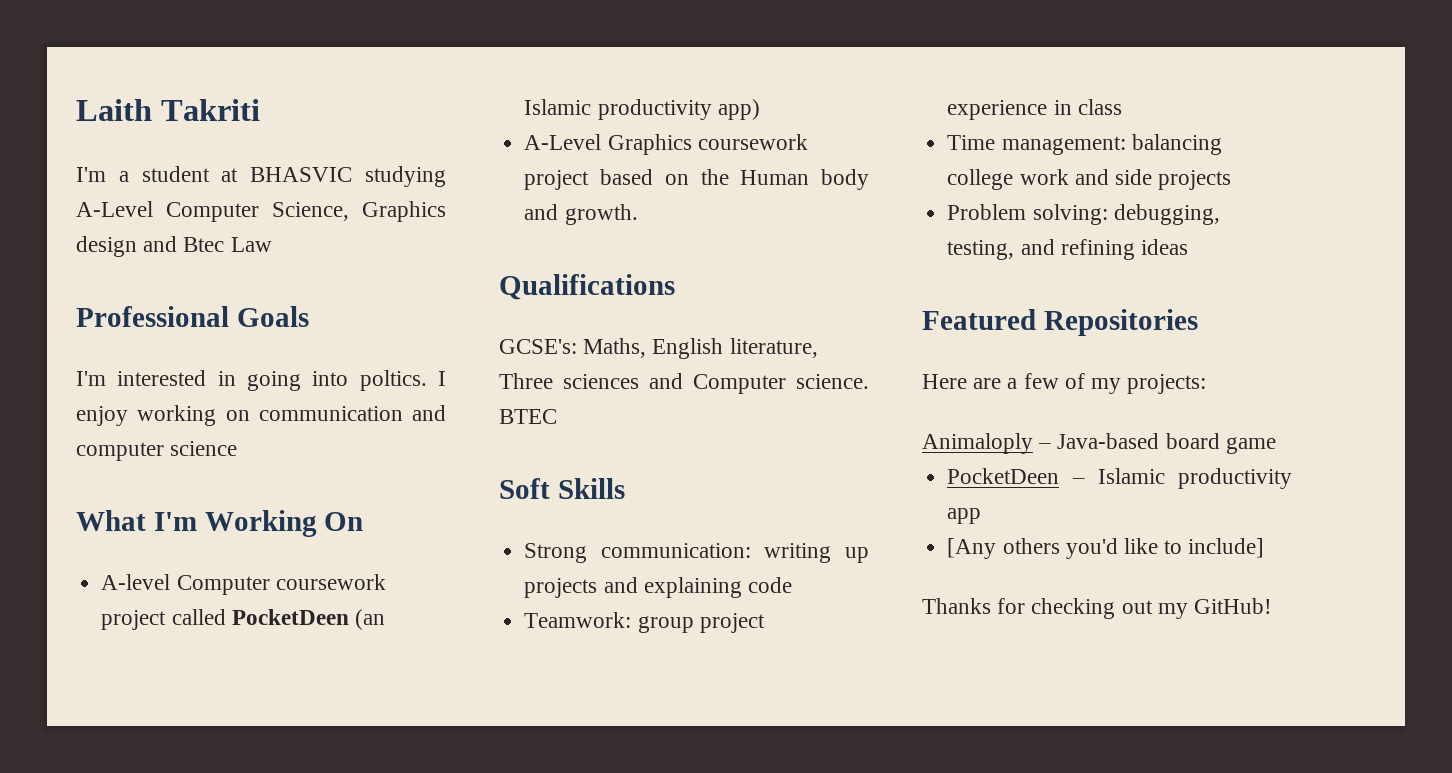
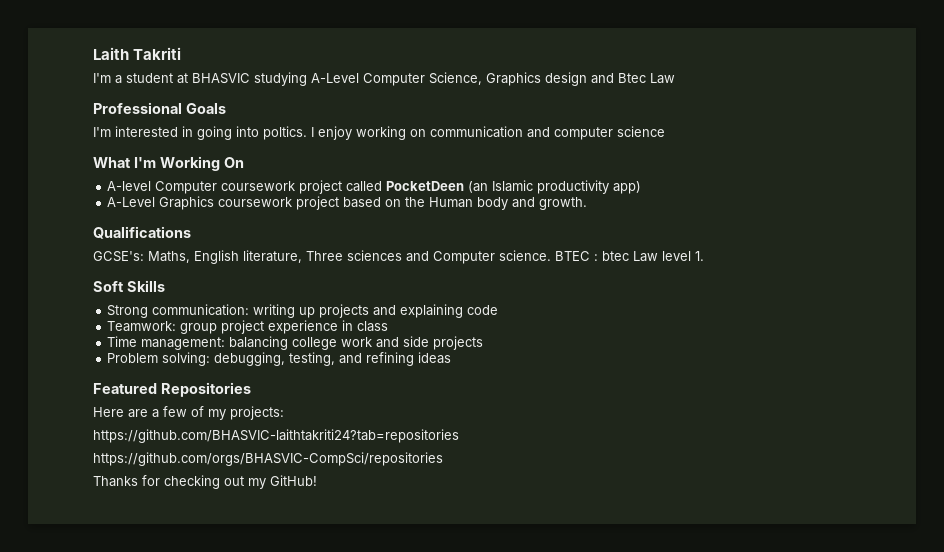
- BTEC
+ BTEC : btec Law level 1.
- Animaloply – Java-based board game
- PocketDeen – Islamic productivity app
- [Any others you'd like to include]
+ https://github.com/BHASVIC-laithtakriti24?tab=repositories
+ https://github.com/orgs/BHASVIC-CompSci/repositories

